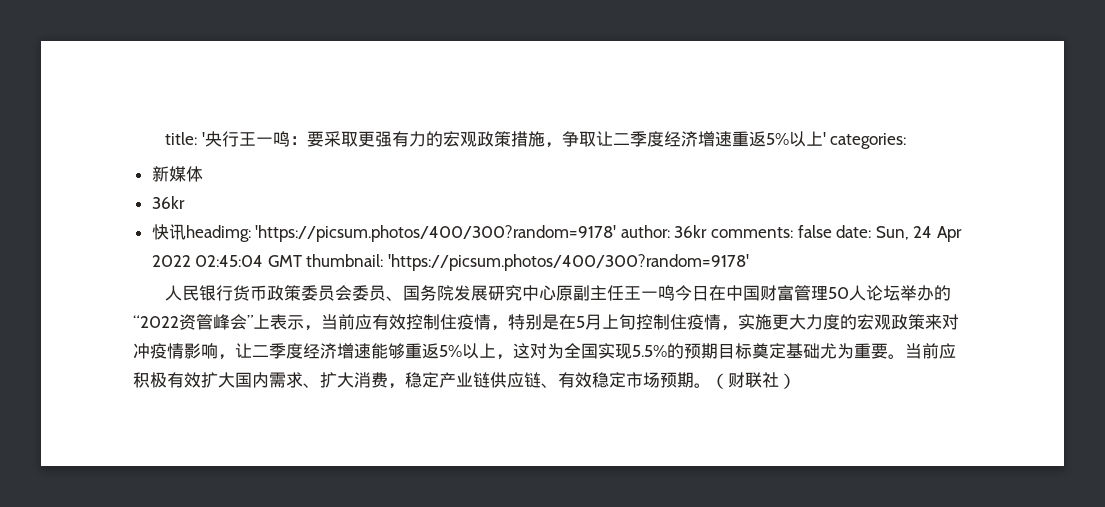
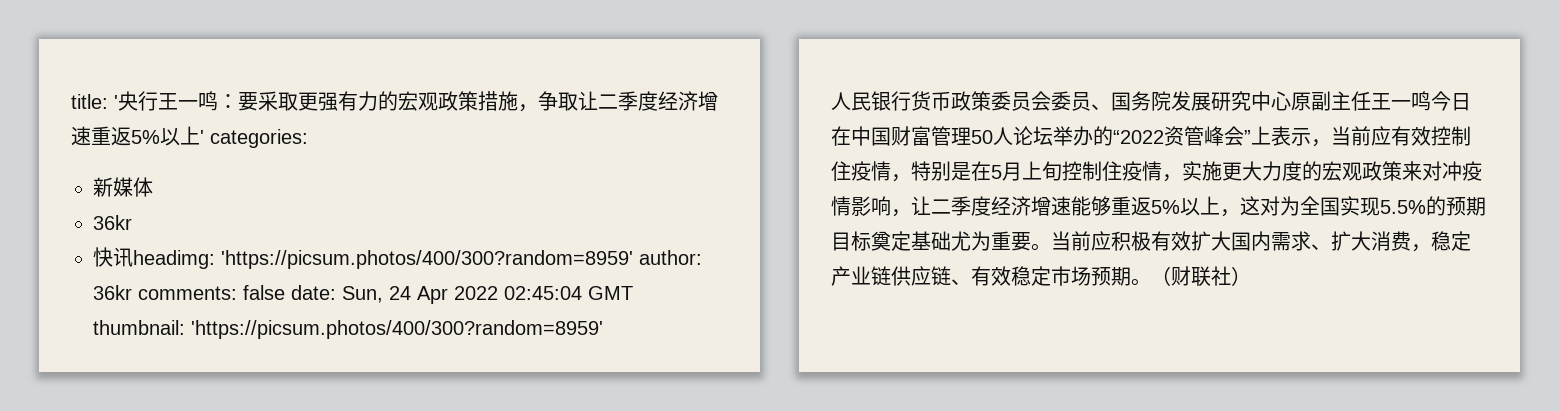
- 快讯headimg: 'https://picsum.photos/400/300?random=9178' author: 36kr comments: false date: Sun, 24 Apr 2022 02:45:04 GMT thumbnail: 'https://picsum.photos/400/300?random=9178'
+ 快讯headimg: 'https://picsum.photos/400/300?random=8959' author: 36kr comments: false date: Sun, 24 Apr 2022 02:45:04 GMT thumbnail: 'https://picsum.photos/400/300?random=8959'

